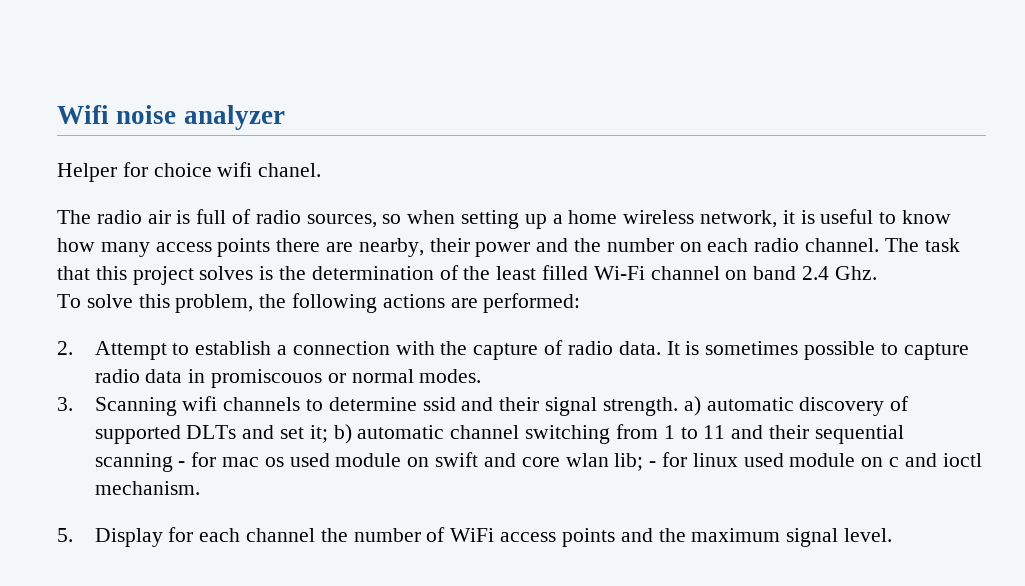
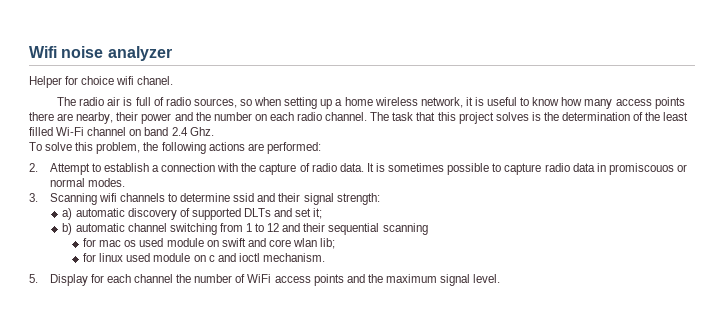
- 3. Scanning wifi channels to determine ssid and their signal strength. a) automatic discovery of supported DLTs and set it; b) automatic channel switching from 1 to 11 and their sequential scanning - for mac os used module on swift and core wlan lib; - for linux used module on c and ioctl mechanism.
+ 3. Scanning wifi channels to determine ssid and their signal strength:
+ a) automatic discovery of supported DLTs and set it;
+ b) automatic channel switching from 1 to 12 and their sequential scanning
+ for mac os used module on swift and core wlan lib;
+ for linux used module on c and ioctl mechanism.

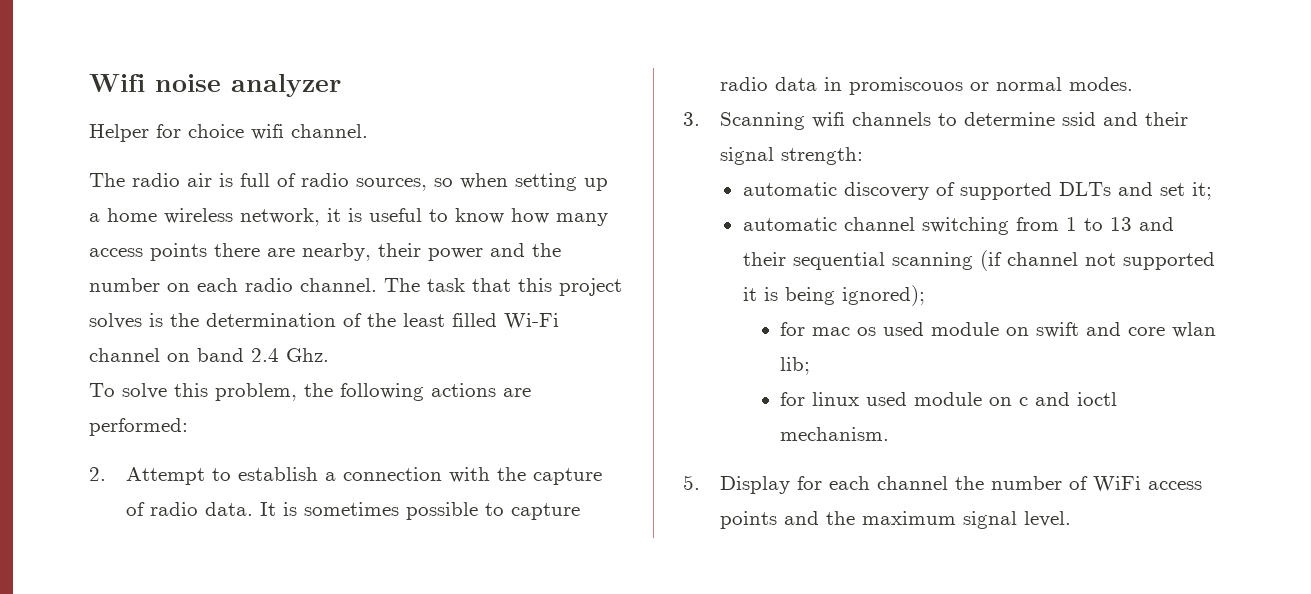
- Helper for choice wifi chanel.
+ Helper for choice wifi channel.
- a) automatic discovery of supported DLTs and set it;
+ automatic discovery of supported DLTs and set it;
- b) automatic channel switching from 1 to 12 and their sequential scanning
+ automatic channel switching from 1 to 13 and their sequential scanning (if channel not supported it is being ignored);

